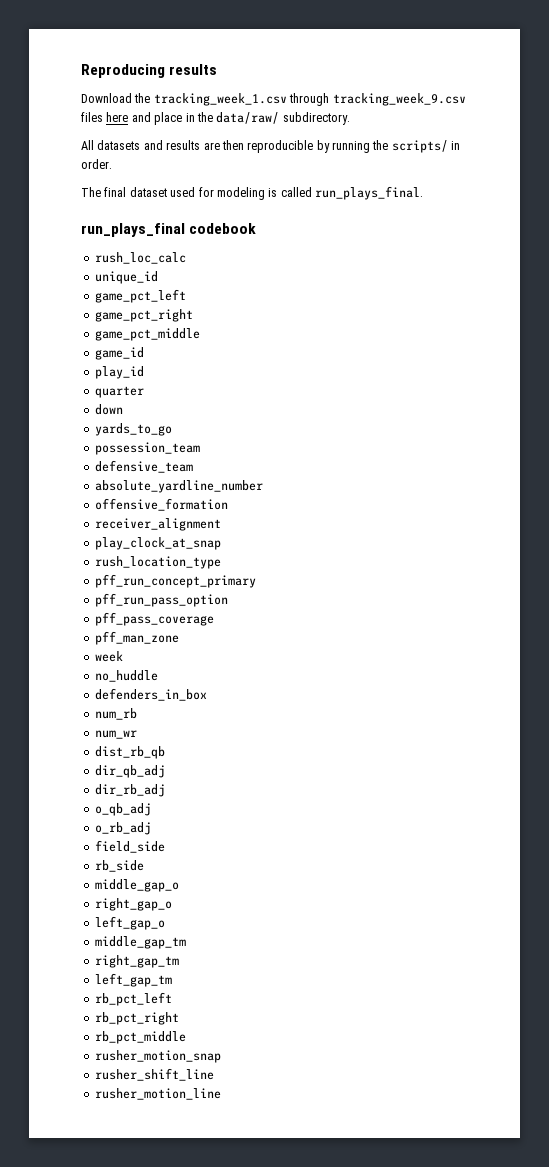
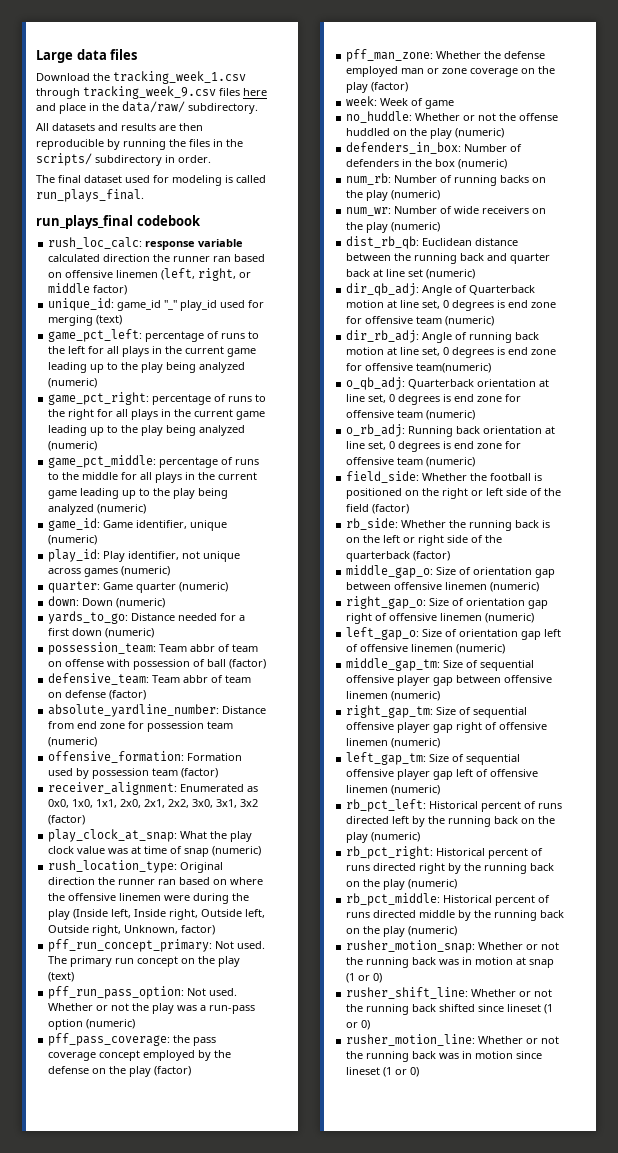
- Reproducing results
+ Large data files
- All datasets and results are then reproducible by running the scripts/ in order.
+ All datasets and results are then reproducible by running the files in the scripts/ subdirectory in order.
- rush_loc_calc
- unique_id
- game_pct_left
- game_pct_right
- game_pct_middle
- game_id
- play_id
- quarter
- down
- yards_to_go
- possession_team
- defensive_team
- absolute_yardline_number
- offensive_formation
- receiver_alignment
- play_clock_at_snap
- rush_location_type
- pff_run_concept_primary
- pff_run_pass_option
- pff_pass_coverage
- pff_man_zone
- week
- no_huddle
- defenders_in_box
- num_rb
- num_wr
- dist_rb_qb
- dir_qb_adj
- dir_rb_adj
- o_qb_adj
- o_rb_adj
- field_side
- rb_side
- middle_gap_o
- right_gap_o
- left_gap_o
- middle_gap_tm
- right_gap_tm
- left_gap_tm
- rb_pct_left
- rb_pct_right
- rb_pct_middle
- rusher_motion_snap
- rusher_shift_line
- rusher_motion_line
+ rush_loc_calc: response variable calculated direction the runner ran based on offensive linemen (left, right, or middle factor)
+ unique_id: game_id "_" play_id used for merging (text)
+ game_pct_left: percentage of runs to the left for all plays in the current game leading up to the play being analyzed (numeric)
+ game_pct_right: percentage of runs to the right for all plays in the current game leading up to the play being analyzed (numeric)
+ game_pct_middle: percentage of runs to the middle for all plays in the current game leading up to the play being analyzed (numeric)
+ game_id: Game identifier, unique (numeric)
+ play_id: Play identifier, not unique across games (numeric)
+ quarter: Game quarter (numeric)
+ down: Down (numeric)
+ yards_to_go: Distance needed for a first down (numeric)
+ possession_team: Team abbr of team on offense with possession of ball (factor)
+ defensive_team: Team abbr of team on defense (factor)
+ absolute_yardline_number: Distance from end zone for possession team (numeric)
+ offensive_formation: Formation used by possession team (factor)
+ receiver_alignment: Enumerated as 0x0, 1x0, 1x1, 2x0, 2x1, 2x2, 3x0, 3x1, 3x2 (factor)
+ play_clock_at_snap: What the play clock value was at time of snap (numeric)
+ rush_location_type: Original direction the runner ran based on where the offensive linemen were during the play (Inside left, Inside right, Outside left, Outside right, Unknown, factor)
+ pff_run_concept_primary: Not used. The primary run concept on the play (text)
+ pff_run_pass_option: Not used. Whether or not the play was a run-pass option (numeric)
+ pff_pass_coverage: the pass coverage concept employed by the defense on the play (factor)
+ pff_man_zone: Whether the defense employed man or zone coverage on the play (factor)
+ week: Week of game
+ no_huddle: Whether or not the offense huddled on the play (numeric)
+ defenders_in_box: Number of defenders in the box (numeric)
+ num_rb: Number of running backs on the play (numeric)
+ num_wr: Number of wide receivers on the play (numeric)
+ dist_rb_qb: Euclidean distance between the running back and quarter back at line set (numeric)
+ dir_qb_adj: Angle of Quarterback motion at line set, 0 degrees is end zone for offensive team (numeric)
+ dir_rb_adj: Angle of running back motion at line set, 0 degrees is end zone for offensive team(numeric)
+ o_qb_adj: Quarterback orientation at line set, 0 degrees is end zone for offensive team (numeric)
+ o_rb_adj: Running back orientation at line set, 0 degrees is end zone for offensive team (numeric)
+ field_side: Whether the football is positioned on the right or left side of the field (factor)
+ rb_side: Whether the running back is on the left or right side of the quarterback (factor)
+ middle_gap_o: Size of orientation gap between offensive linemen (numeric)
+ right_gap_o: Size of orientation gap right of offensive linemen (numeric)
+ left_gap_o: Size of orientation gap left of offensive linemen (numeric)
+ middle_gap_tm: Size of sequential offensive player gap between offensive linemen (numeric)
+ right_gap_tm: Size of sequential offensive player gap right of offensive linemen (numeric)
+ left_gap_tm: Size of sequential offensive player gap left of offensive linemen (numeric)
+ rb_pct_left: Historical percent of runs directed left by the running back on the play (numeric)
+ rb_pct_right: Historical percent of runs directed right by the running back on the play (numeric)
+ rb_pct_middle: Historical percent of runs directed middle by the running back on the play (numeric)
+ rusher_motion_snap: Whether or not the running back was in motion at snap (1 or 0)
+ rusher_shift_line: Whether or not the running back shifted since lineset (1 or 0)
+ rusher_motion_line: Whether or not the running back was in motion since lineset (1 or 0)

